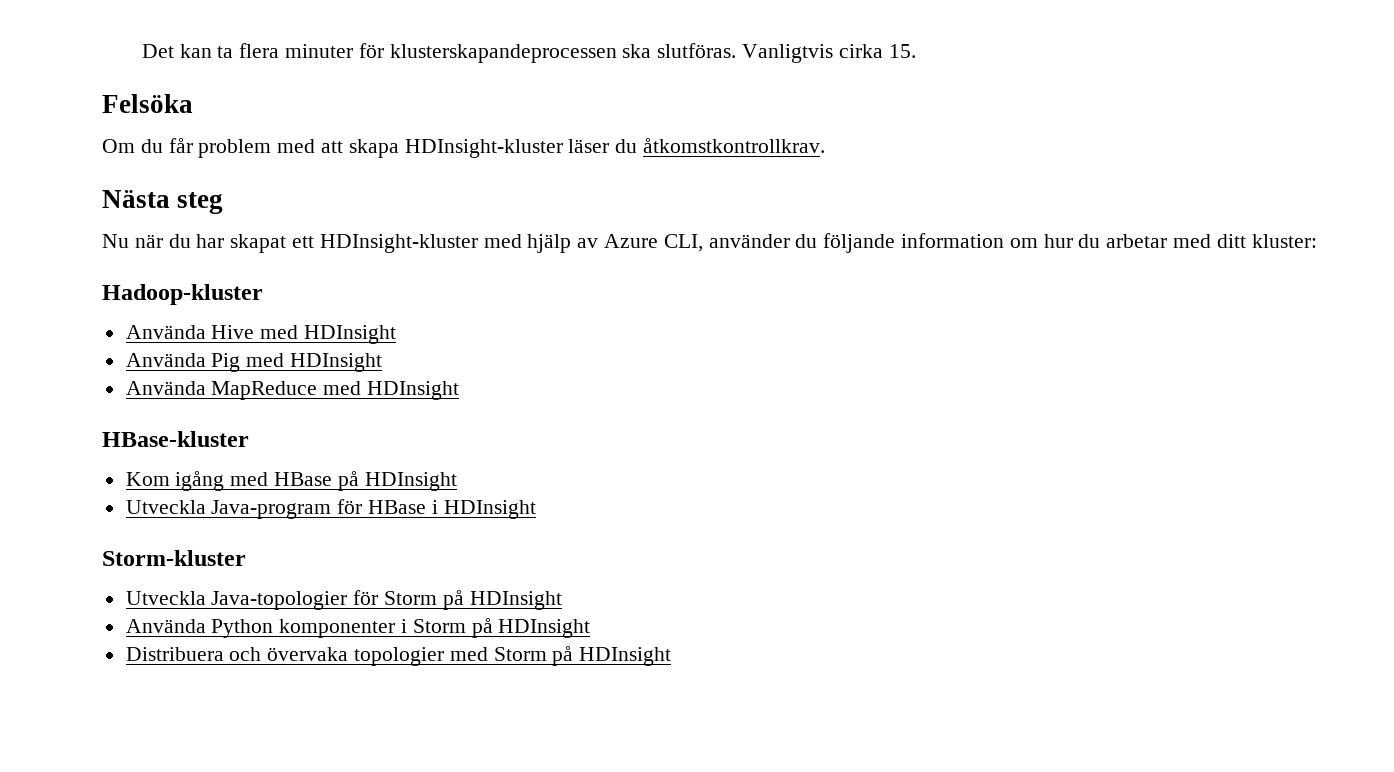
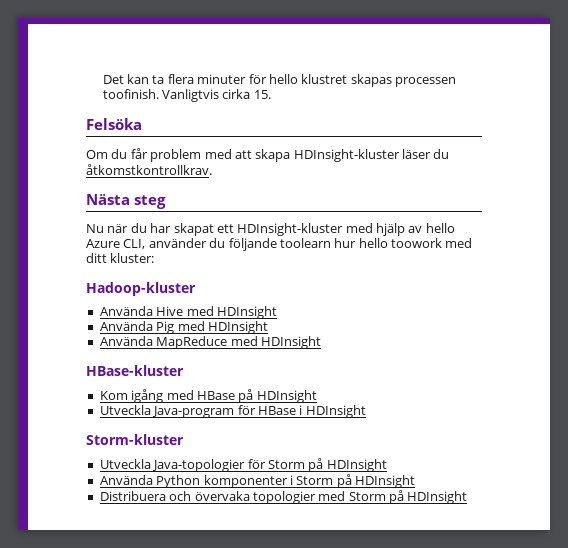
- Det kan ta flera minuter för klusterskapandeprocessen ska slutföras.
+ Det kan ta flera minuter för hello klustret skapas processen toofinish.
- Nu när du har skapat ett HDInsight-kluster med hjälp av Azure CLI, använder du följande information om hur du arbetar med ditt kluster:
+ Nu när du har skapat ett HDInsight-kluster med hjälp av hello Azure CLI, använder du följande toolearn hur hello toowork med ditt kluster:

